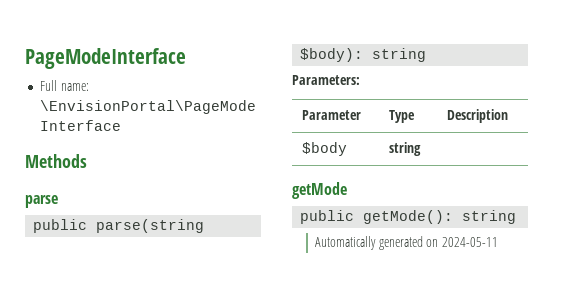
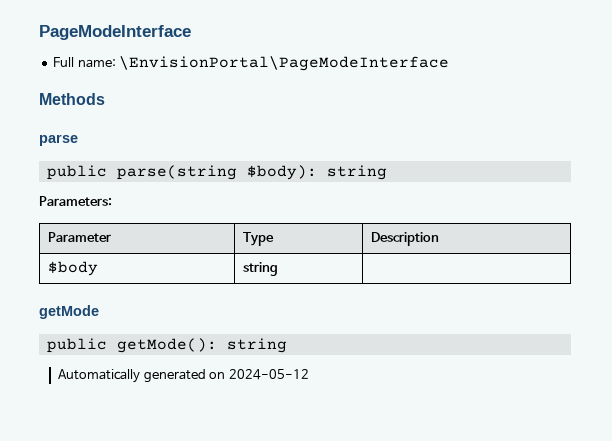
- Automatically generated on 2024-05-11
+ Automatically generated on 2024-05-12

